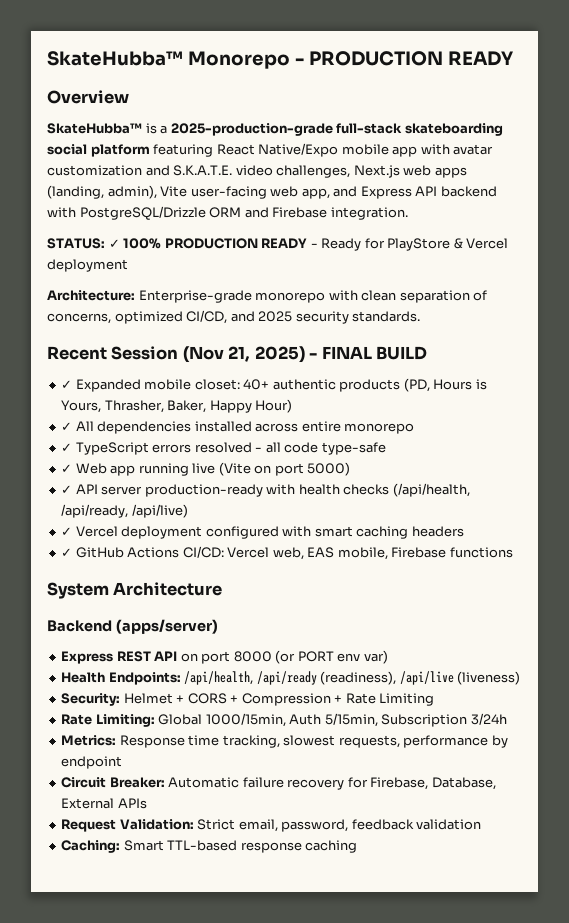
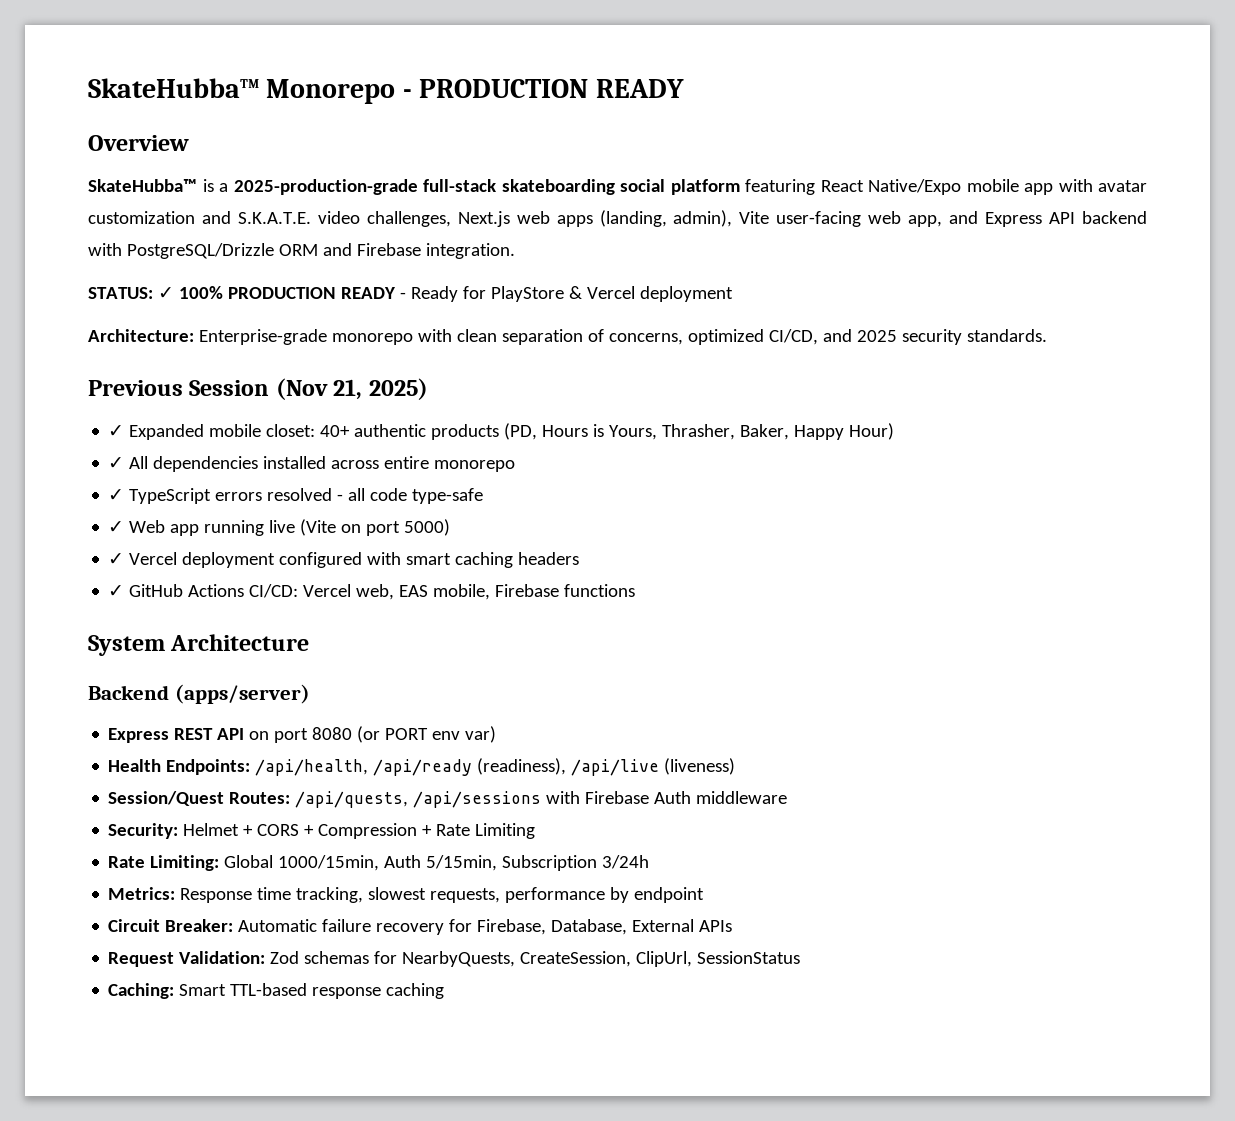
- Recent Session (Nov 21, 2025) - FINAL BUILD
+ Previous Session (Nov 21, 2025)
- ✓ API server production-ready with health checks (/api/health, /api/ready, /api/live)
- Express REST API on port 8000 (or PORT env var)
+ Express REST API on port 8080 (or PORT env var)
+ Session/Quest Routes: /api/quests, /api/sessions with Firebase Auth middleware
- Request Validation: Strict email, password, feedback validation
+ Request Validation: Zod schemas for NearbyQuests, CreateSession, ClipUrl, SessionStatus

